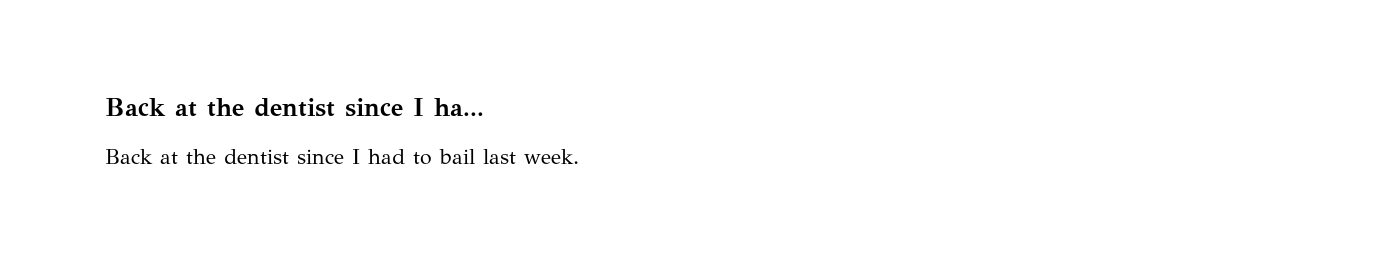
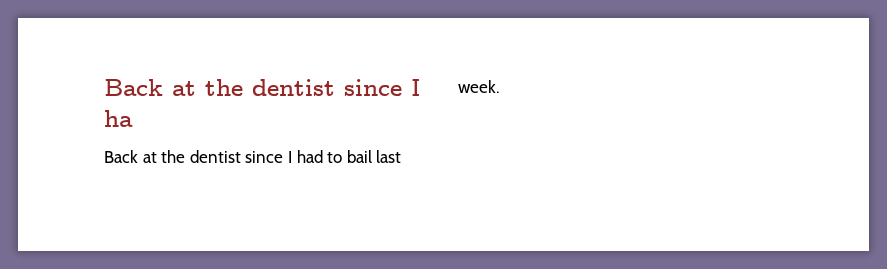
- Back at the dentist since I ha...
+ Back at the dentist since I ha

